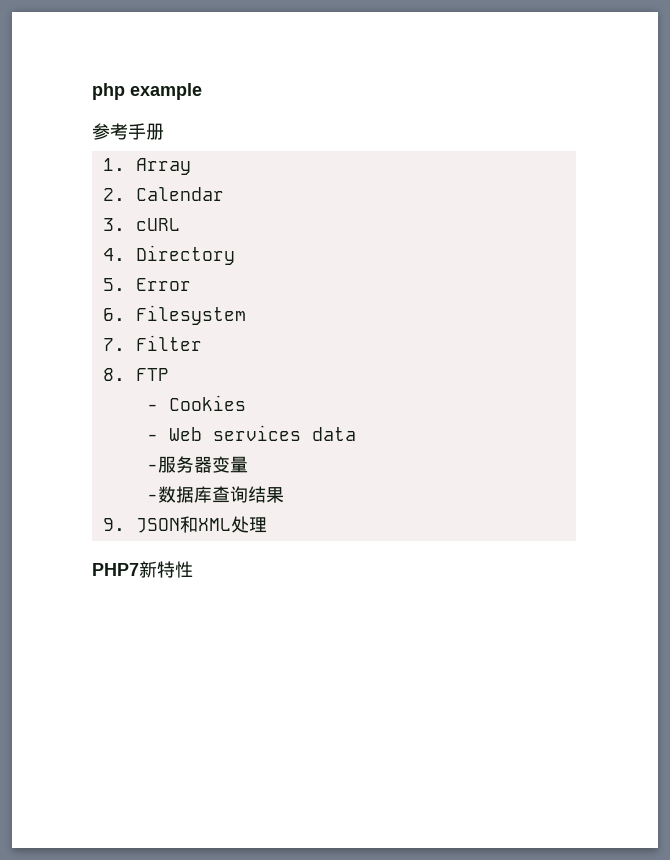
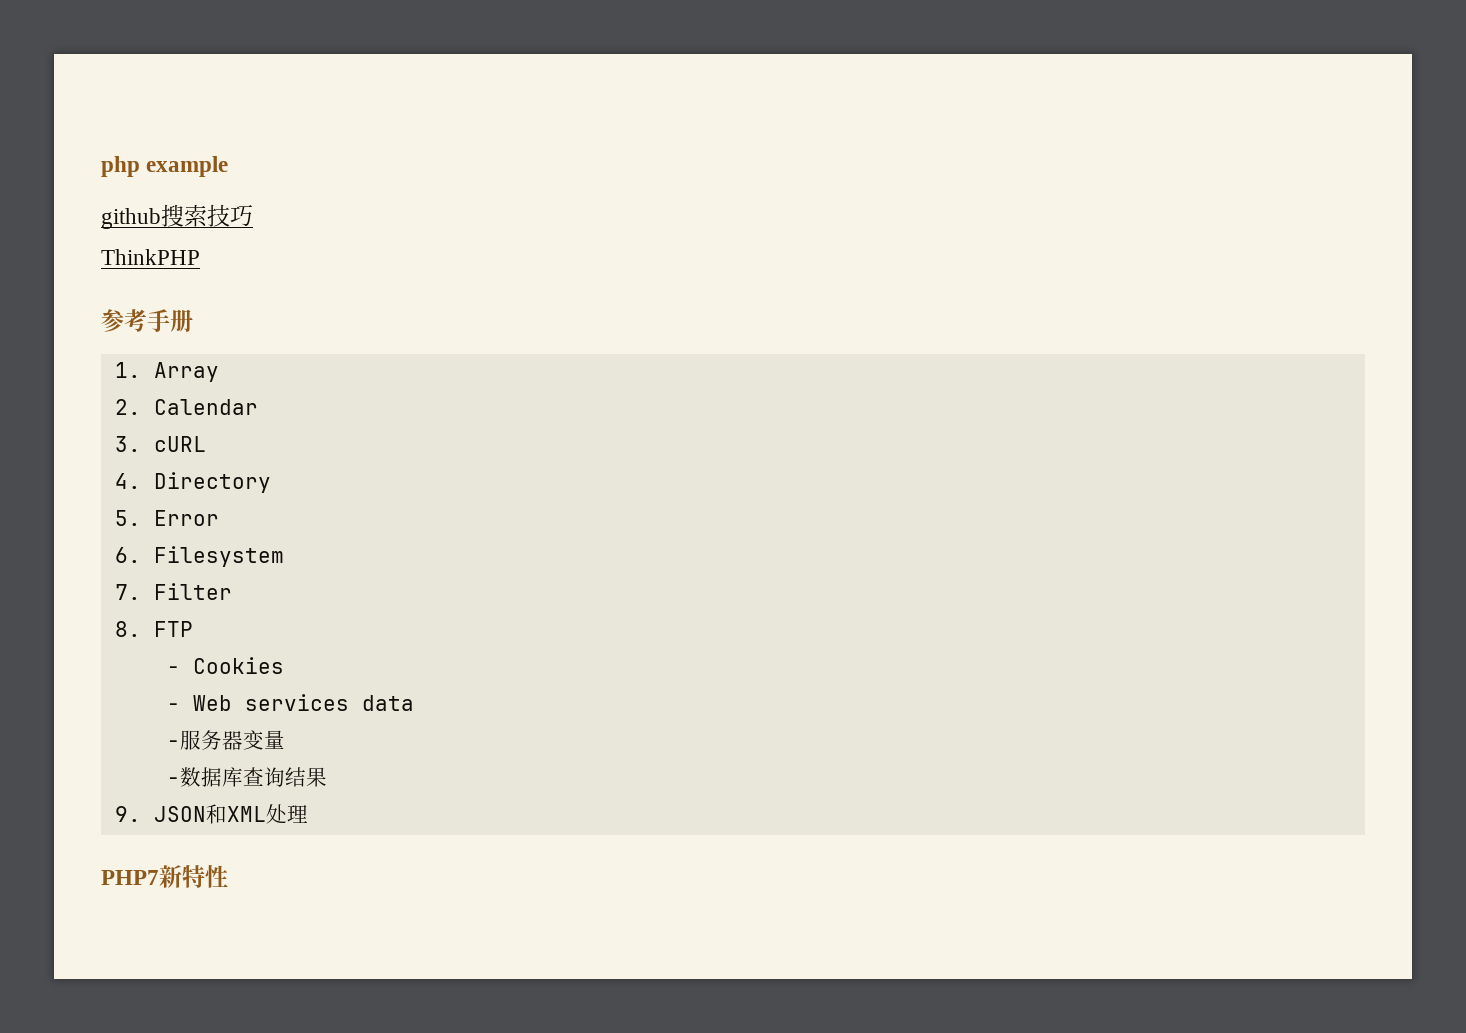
+ github搜索技巧
+ ThinkPHP

